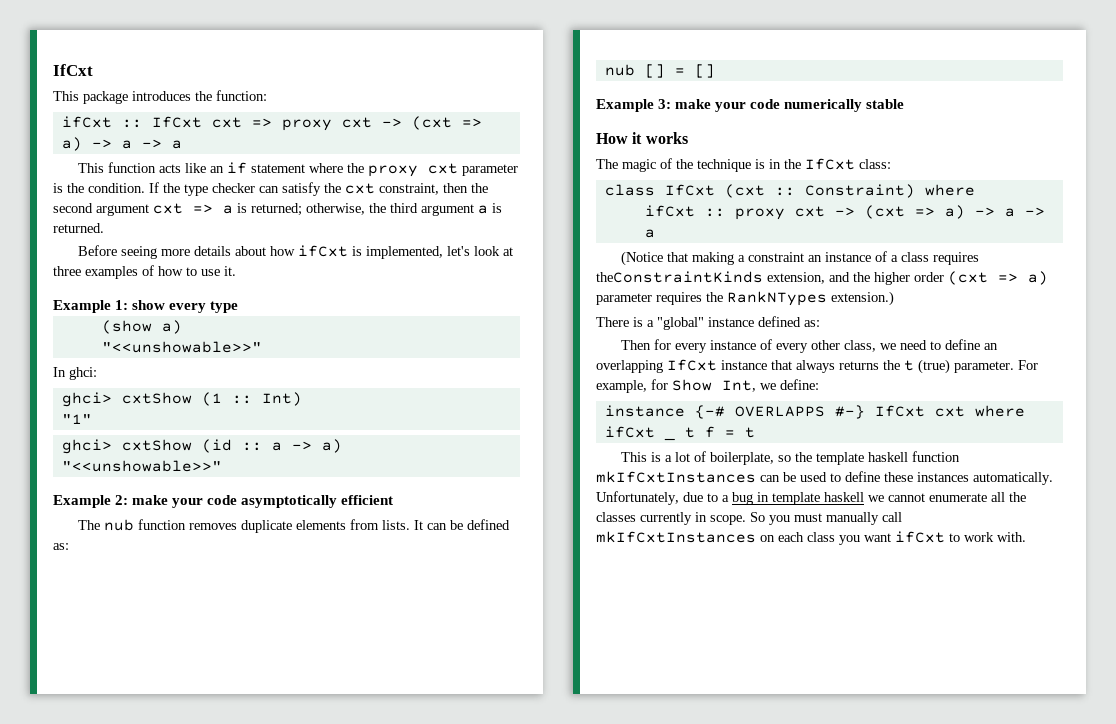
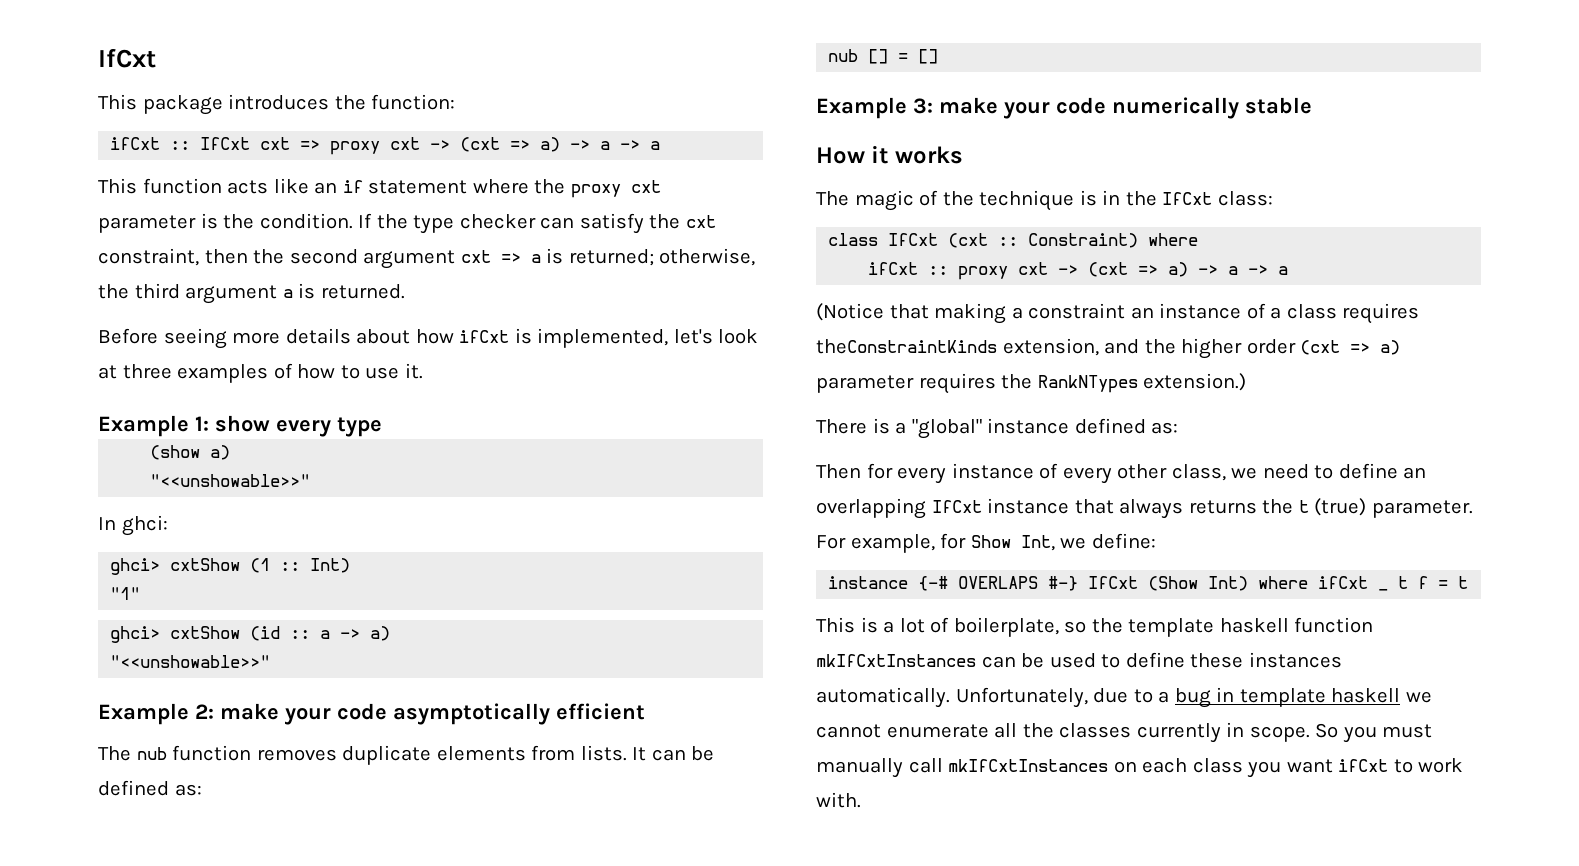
- instance {-# OVERLAPPS #-} IfCxt cxt where ifCxt _ t f = t
+ instance {-# OVERLAPS #-} IfCxt (Show Int) where ifCxt _ t f = t

